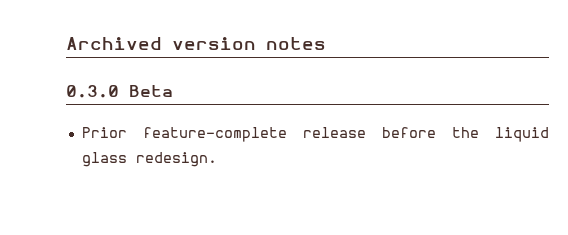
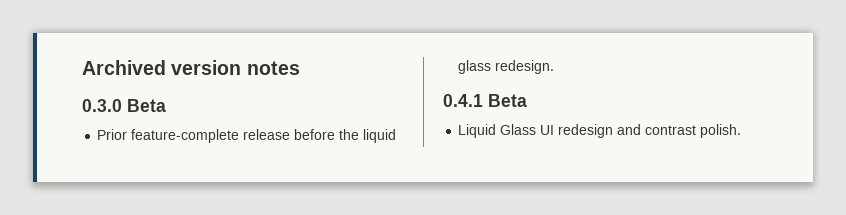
+ 0.4.1 Beta
+ Liquid Glass UI redesign and contrast polish.

